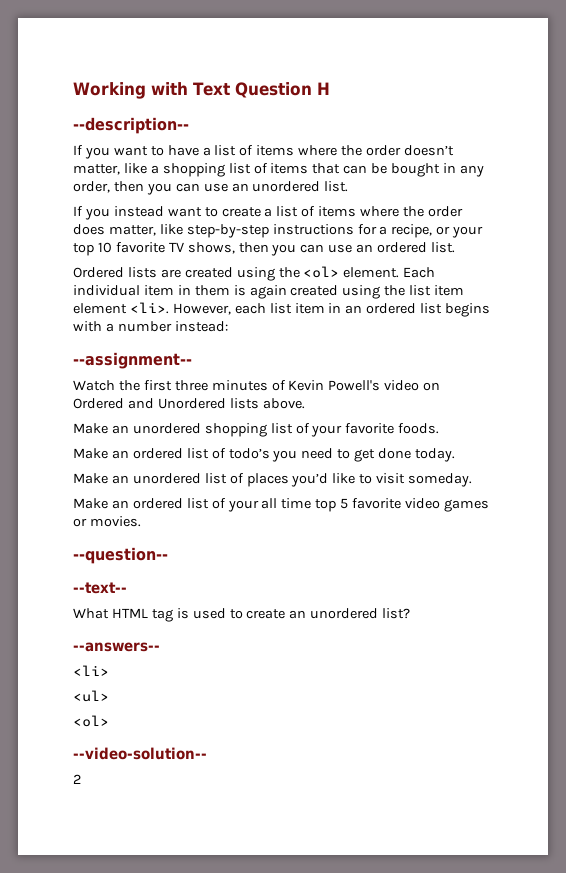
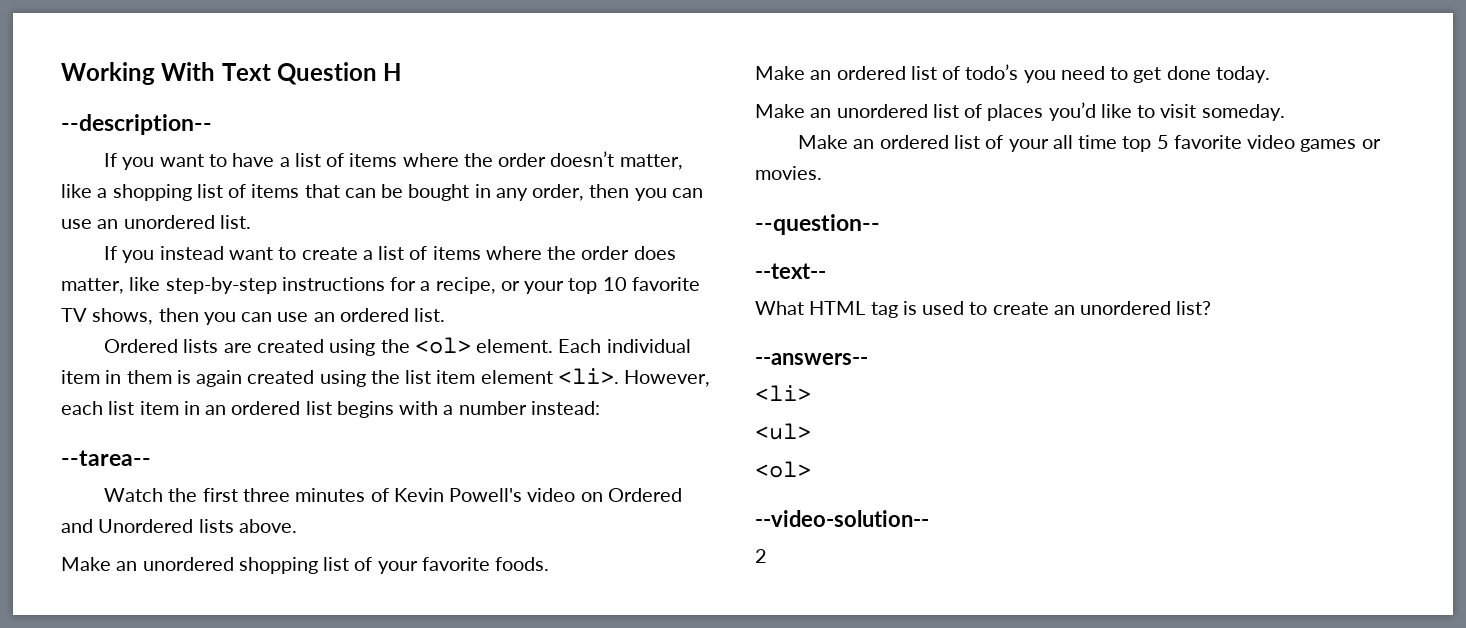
- Working with Text Question H
+ Working With Text Question H
- --assignment--
+ --tarea--

